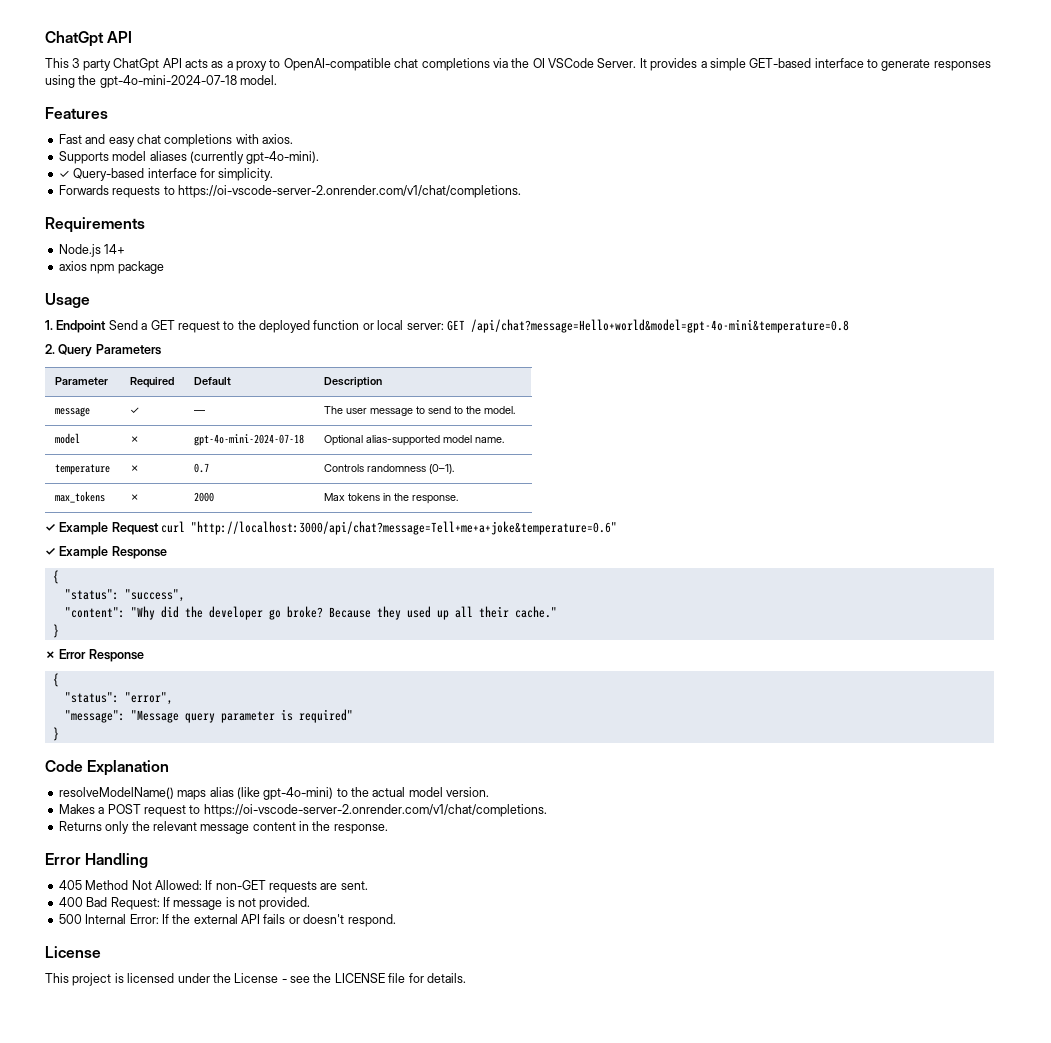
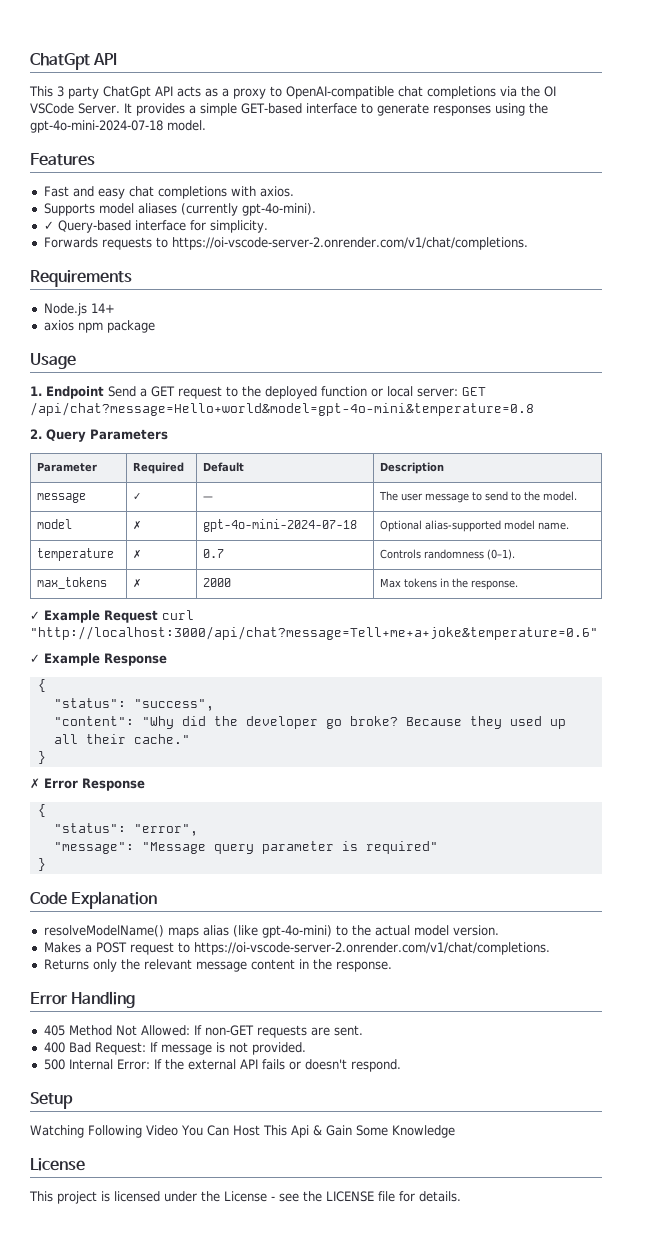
+ Setup
+ Watching Following Video You Can Host This Api & Gain Some Knowledge

